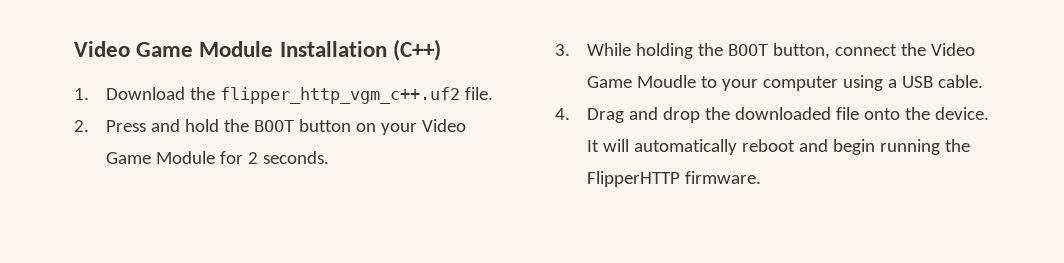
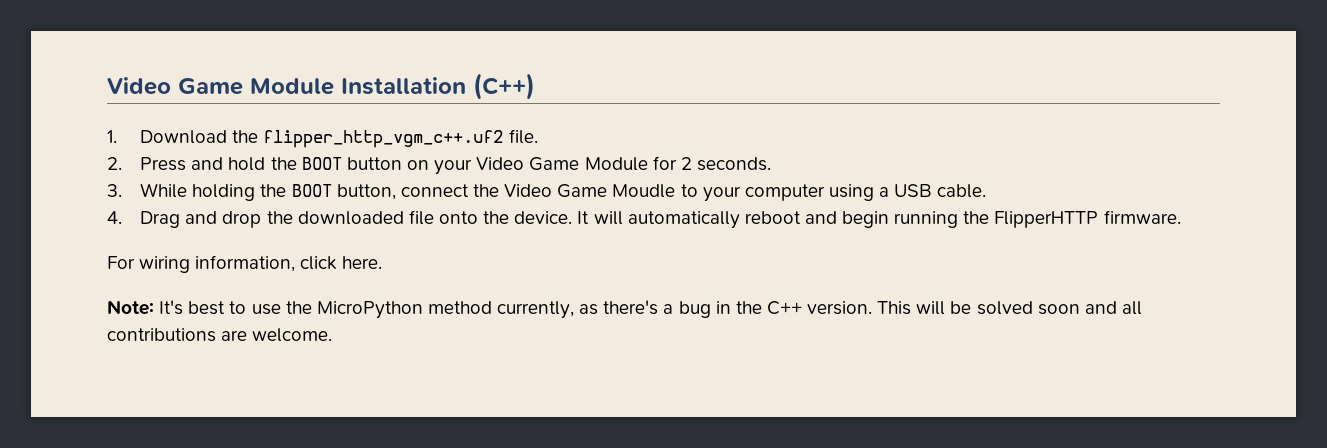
+ For wiring information, click here.
+ Note: It's best to use the MicroPython method currently, as there's a bug in the C++ version. This will be solved soon and all contributions are welcome.

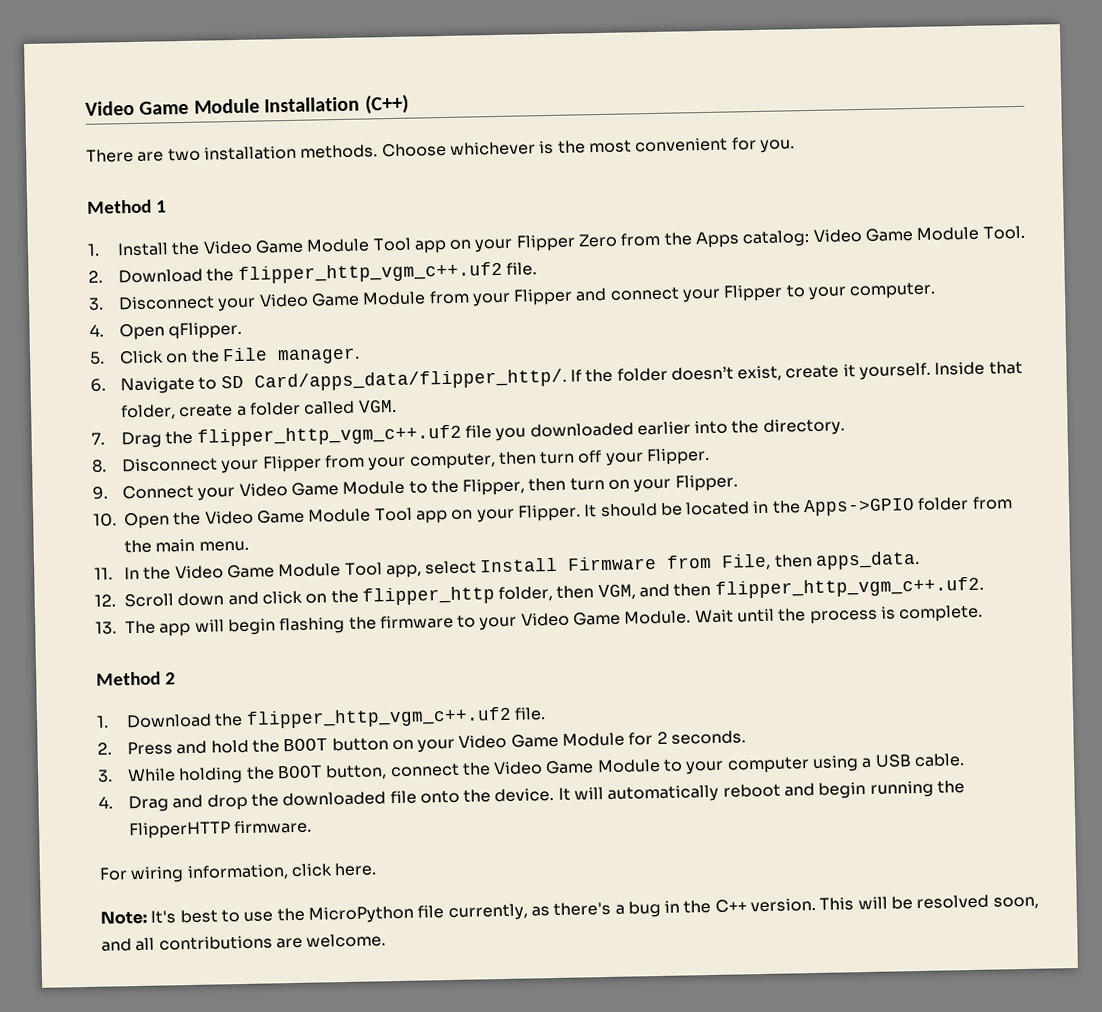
+ There are two installation methods. Choose whichever is the most convenient for you.
+ Method 1
+ 1. Install the Video Game Module Tool app on your Flipper Zero from the Apps catalog: Video Game Module Tool.
+ 2. Download the flipper_http_vgm_c++.uf2 file.
+ 3. Disconnect your Video Game Module from your Flipper and connect your Flipper to your computer.
+ 4. Open qFlipper.
+ 5. Click on the File manager.
+ 6. Navigate to SD Card/apps_data/flipper_http/. If the folder doesn’t exist, create it yourself. Inside that folder, create a folder called VGM.
+ 7. Drag the flipper_http_vgm_c++.uf2 file you downloaded earlier into the directory.
+ 8. Disconnect your Flipper from your computer, then turn off your Flipper.
+ 9. Connect your Video Game Module to the Flipper, then turn on your Flipper.
+ 10. Open the Video Game Module Tool app on your Flipper. It should be located in the Apps->GPIO folder from the main menu.
+ 11. In the Video Game Module Tool app, select Install Firmware from File, then apps_data.
+ 12. Scroll down and click on the flipper_http folder, then VGM, and then flipper_http_vgm_c++.uf2.
+ 13. The app will begin flashing the firmware to your Video Game Module. Wait until the process is complete.
+ Method 2
- 3. While holding the BOOT button, connect the Video Game Moudle to your computer using a USB cable.
+ 3. While holding the BOOT button, connect the Video Game Module to your computer using a USB cable.
- Note: It's best to use the MicroPython method currently, as there's a bug in the C++ version.
+ Note: It's best to use the MicroPython file currently, as there's a bug in the C++ version.
- This will be solved soon and all contributions are welcome.
+ This will be resolved soon, and all contributions are welcome.

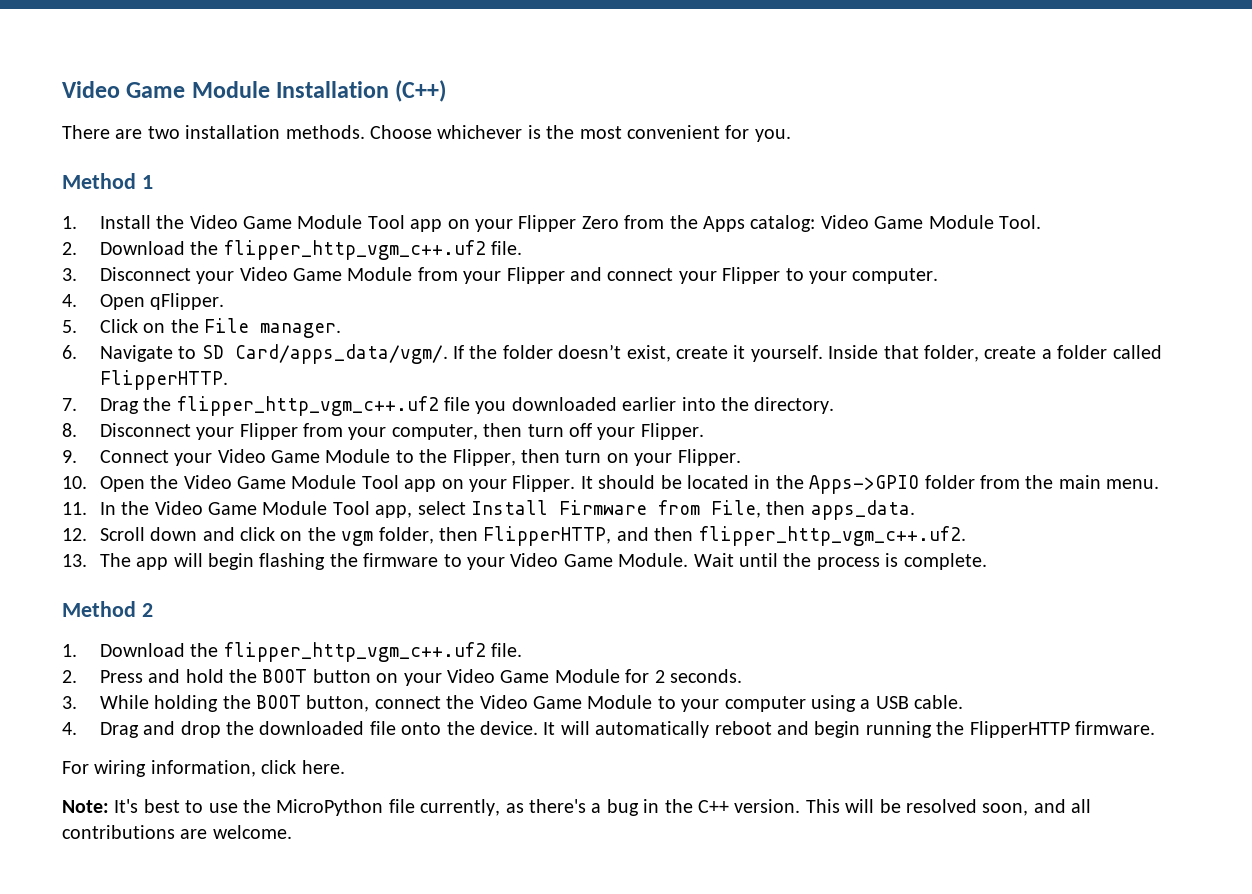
- 6. Navigate to SD Card/apps_data/flipper_http/.
+ 6. Navigate to SD Card/apps_data/vgm/.
- Inside that folder, create a folder called VGM.
+ Inside that folder, create a folder called FlipperHTTP.
- 12. Scroll down and click on the flipper_http folder, then VGM, and then flipper_http_vgm_c++.uf2.
+ 12. Scroll down and click on the vgm folder, then FlipperHTTP, and then flipper_http_vgm_c++.uf2.

